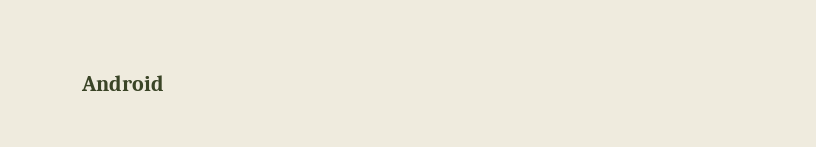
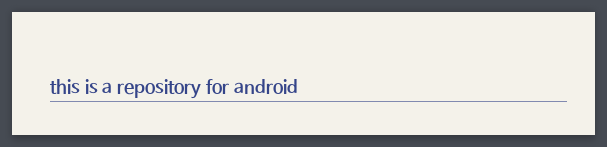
- Android
+ this is a repository for android

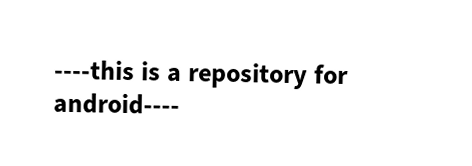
- this is a repository for android
+ ----this is a repository for android----

